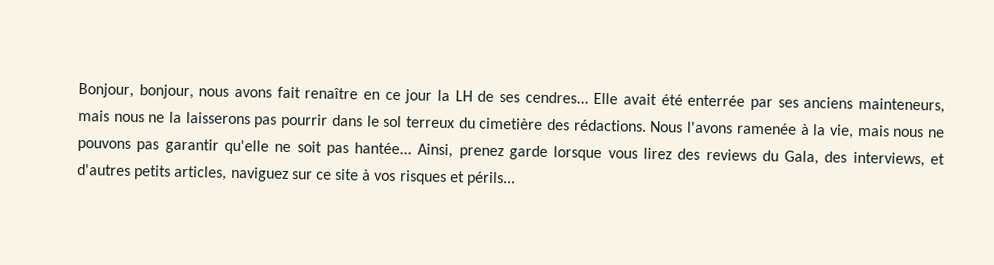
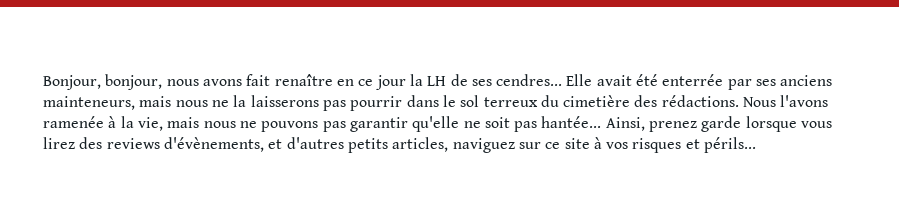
- Ainsi, prenez garde lorsque vous lirez des reviews du Gala, des interviews, et d'autres petits articles, naviguez sur ce site à vos risques et périls...
+ Ainsi, prenez garde lorsque vous lirez des reviews d'évènements, et d'autres petits articles, naviguez sur ce site à vos risques et périls...

